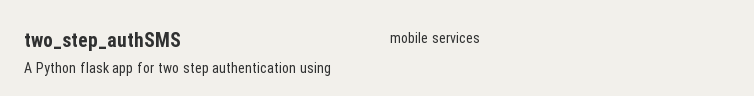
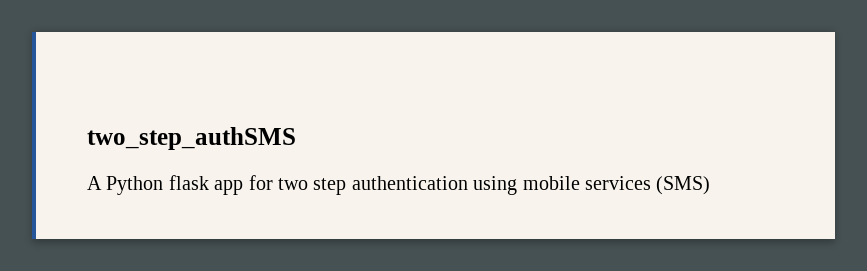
- A Python flask app for two step authentication using mobile services
+ A Python flask app for two step authentication using mobile services (SMS)

